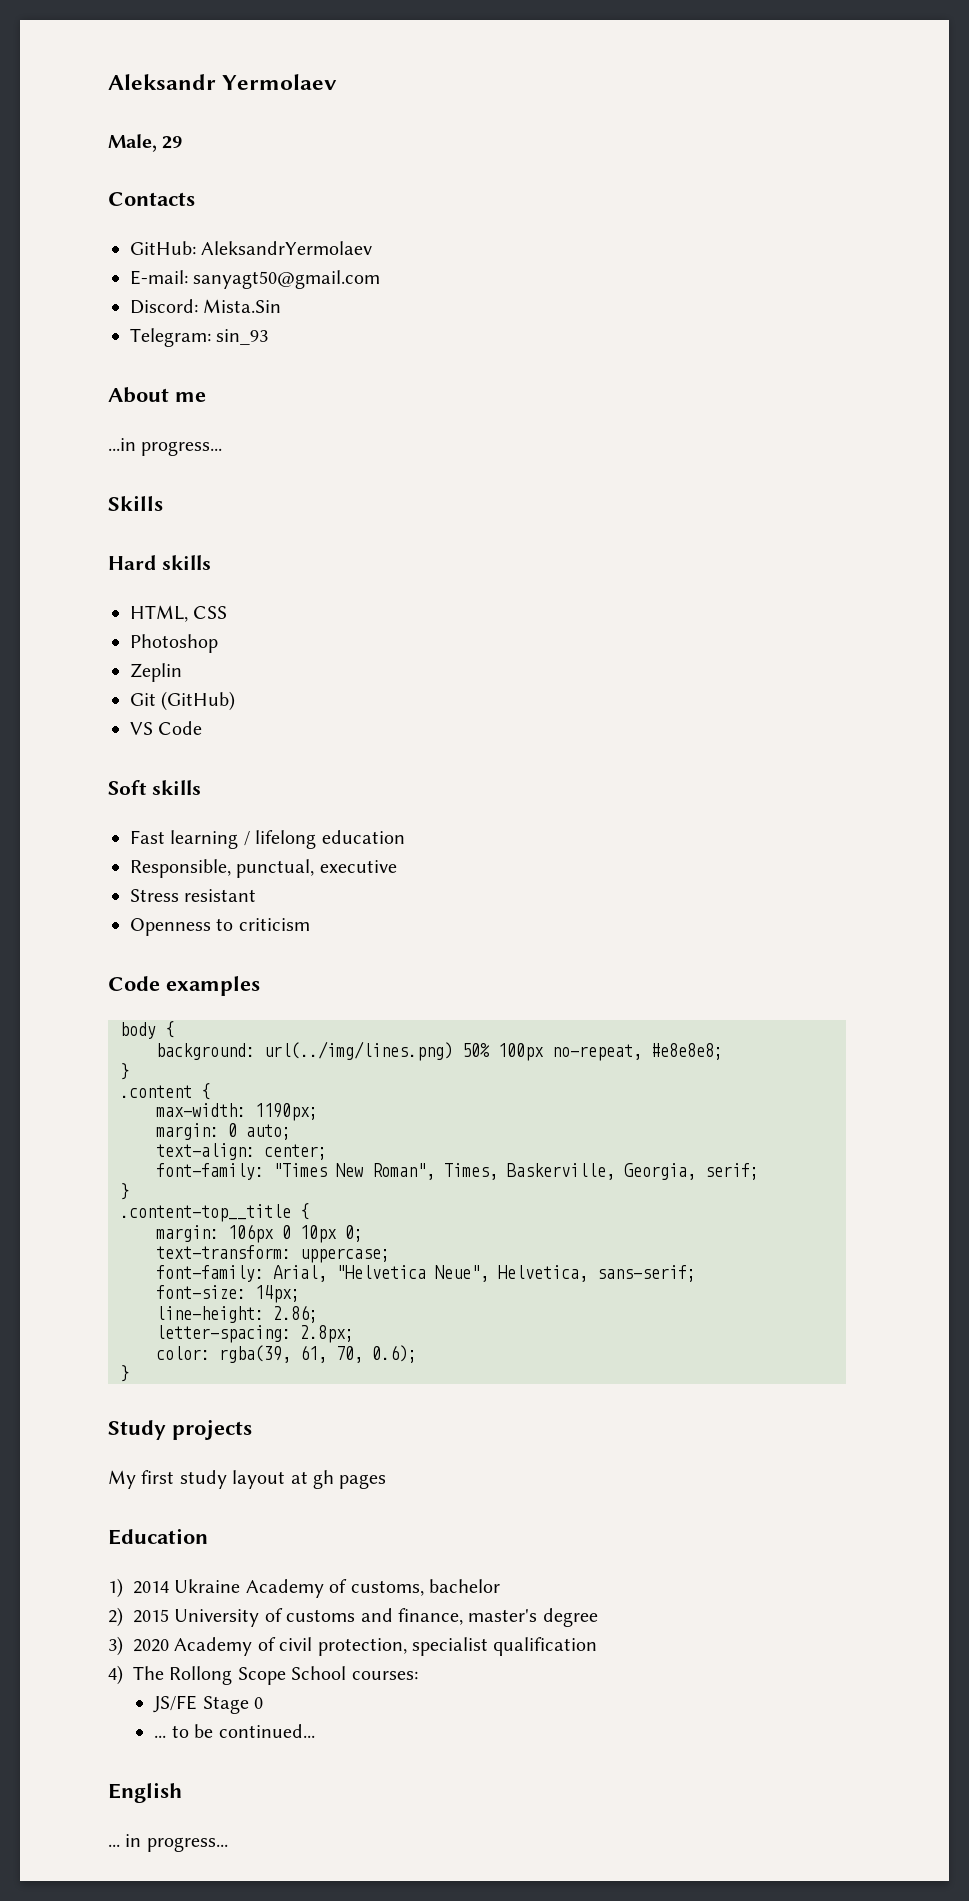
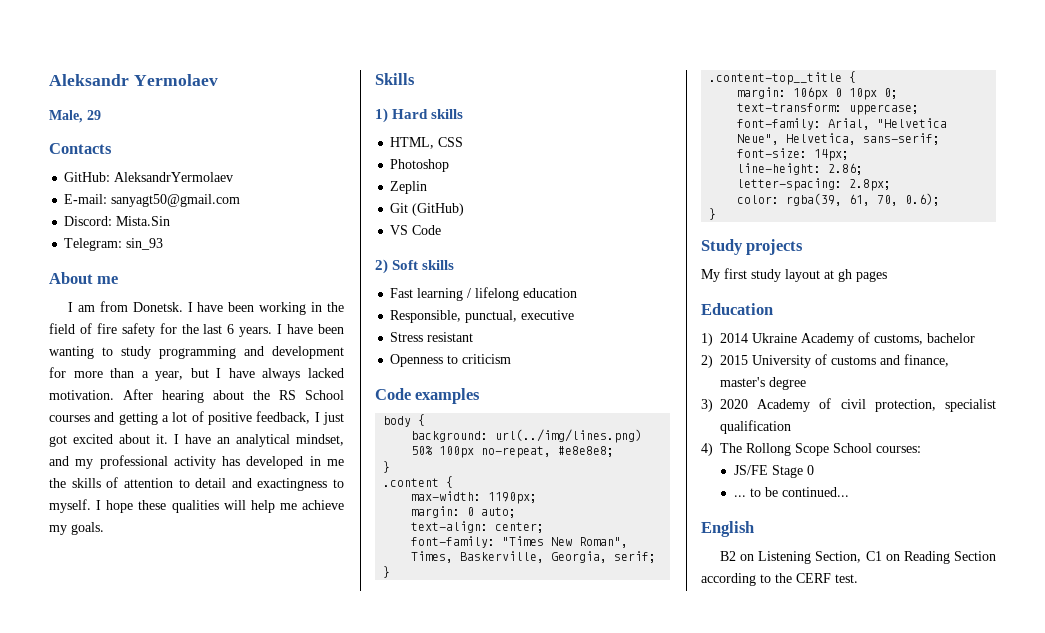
- ...in progress...
+ I am from Donetsk. I have been working in the field of fire safety for the last 6 years. I have been wanting to study programming and development for more than a year, but I have always lacked motivation. After hearing about the RS School courses and getting a lot of positive feedback, I just got excited about it. I have an analytical mindset, and my professional activity has developed in me the skills of attention to detail and exactingness to myself. I hope these qualities will help me achieve my goals.
- Hard skills
+ 1) Hard skills
- Soft skills
+ 2) Soft skills
- ... in progress...
+ B2 on Listening Section, C1 on Reading Section according to the CERF test.

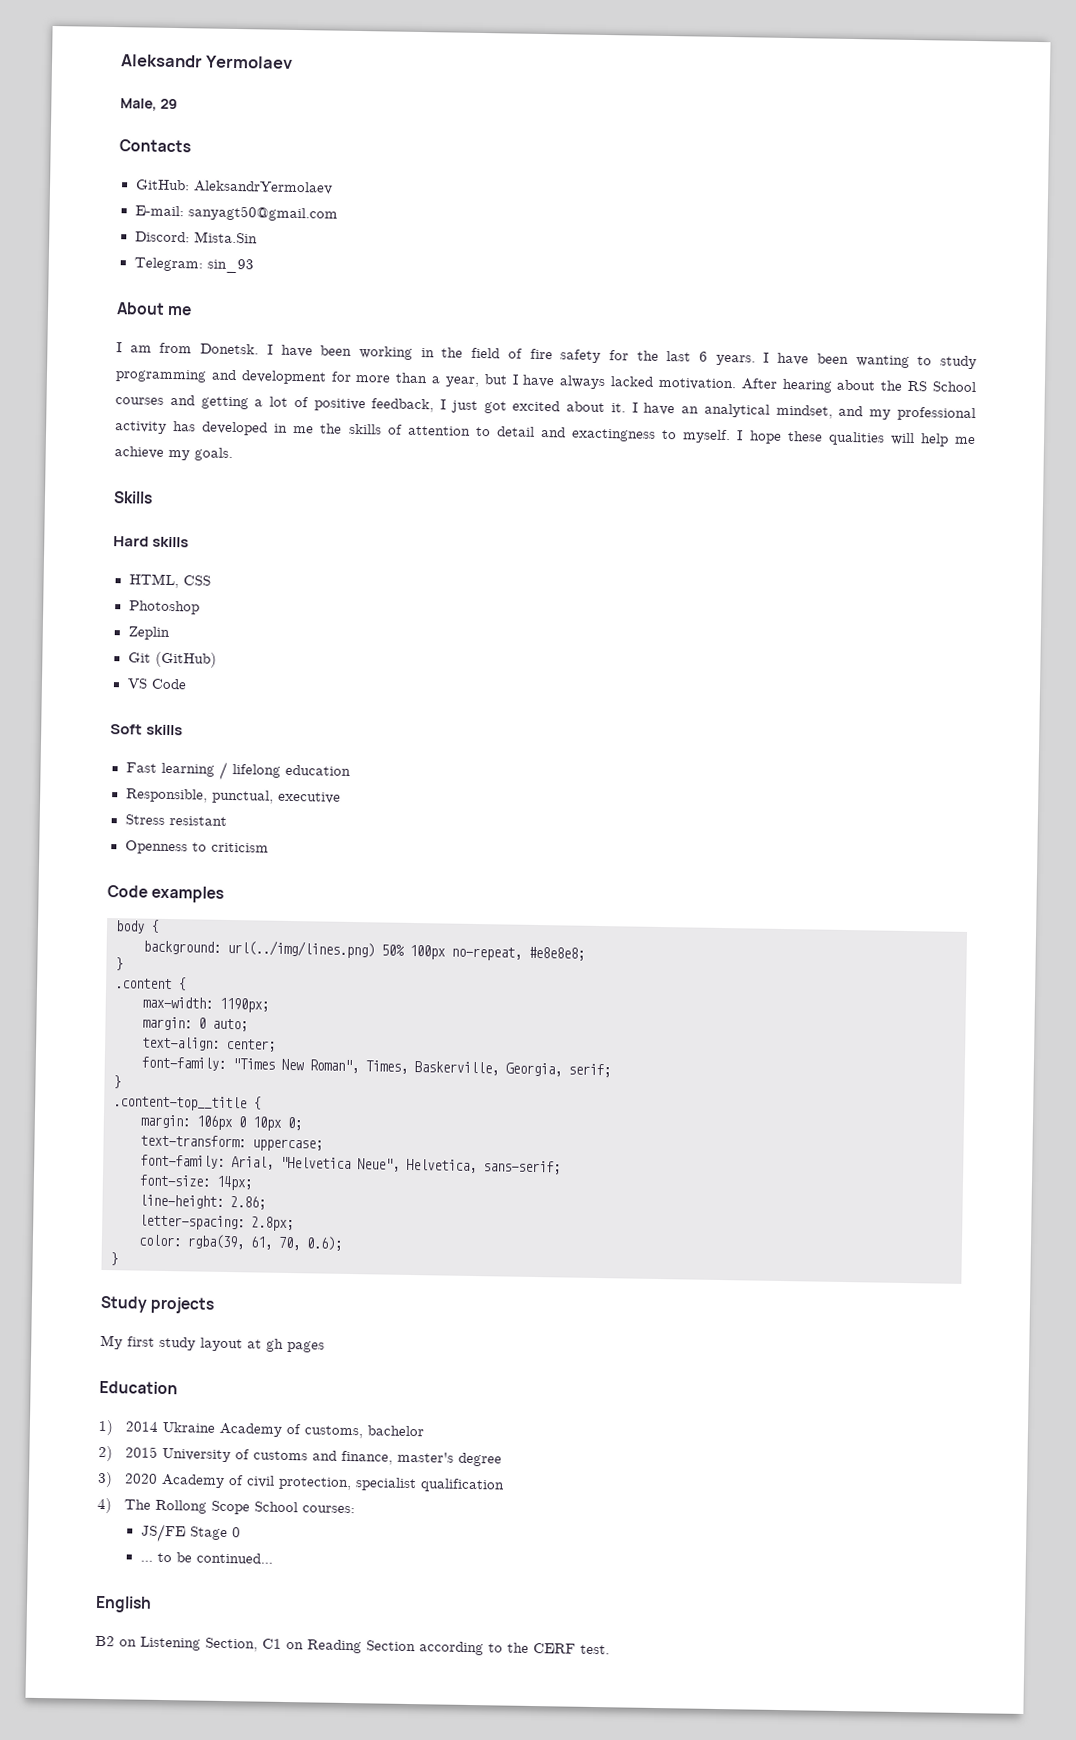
- 1) Hard skills
+ Hard skills
- 2) Soft skills
+ Soft skills

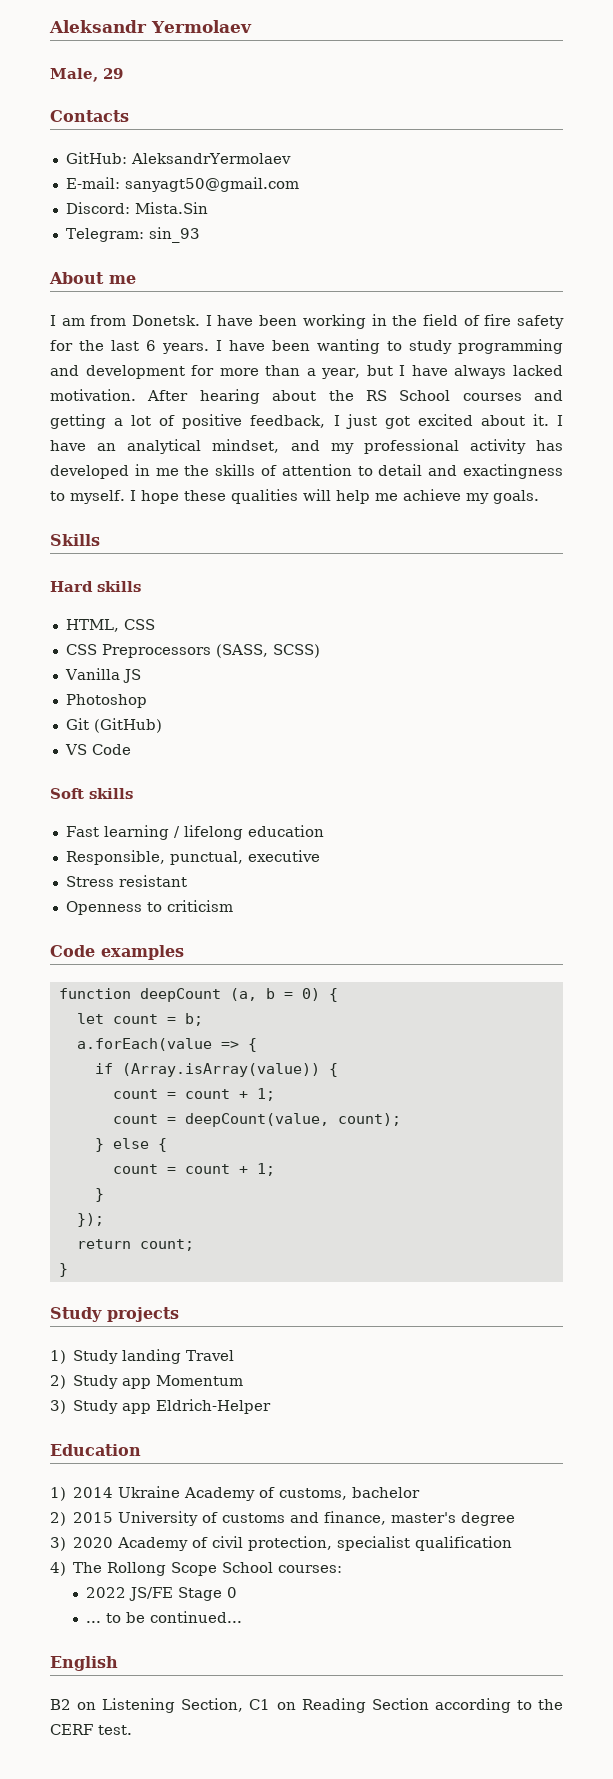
+ CSS Preprocessors (SASS, SCSS)
+ Vanilla JS
- Zeplin
- body {
- background: url(../img/lines.png) 50% 100px no-repeat, #e8e8e8;
+ function deepCount (a, b = 0) {
+ let count = b;
+ a.forEach(value => {
+ if (Array.isArray(value)) {
+ count = count + 1;
+ count = deepCount(value, count);
+ } else {
+ count = count + 1;
  }
- .content {
- max-width: 1190px;
- margin: 0 auto;
- text-align: center;
- font-family: "Times New Roman", Times, Baskerville, Georgia, serif;
- }
- .content-top__title {
- margin: 106px 0 10px 0;
- text-transform: uppercase;
- font-family: Arial, "Helvetica Neue", Helvetica, sans-serif;
- font-size: 14px;
- line-height: 2.86;
- letter-spacing: 2.8px;
- color: rgba(39, 61, 70, 0.6);
+ });
+ return count;
  }
  Study projects
- My first study layout at gh pages
+ 1) Study landing Travel
+ 2) Study app Momentum
+ 3) Study app Eldrich-Helper
- JS/FE Stage 0
+ 2022 JS/FE Stage 0

